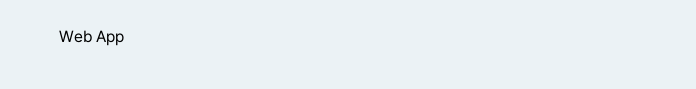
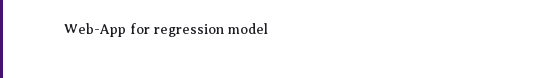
- Web App
+ Web-App for regression model

